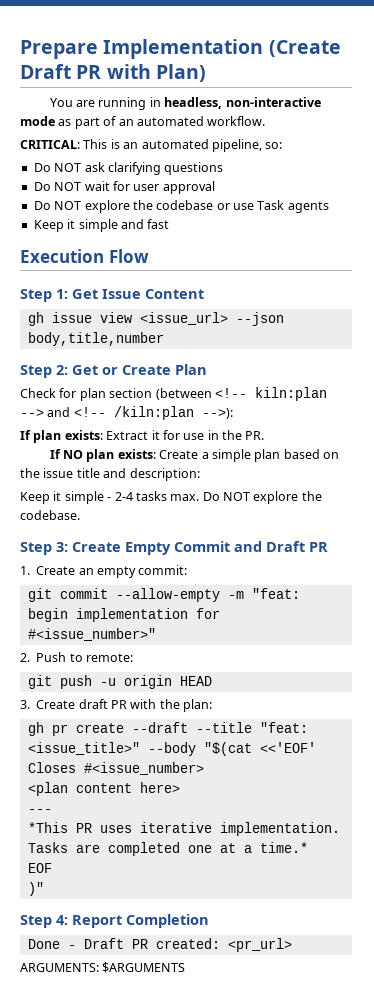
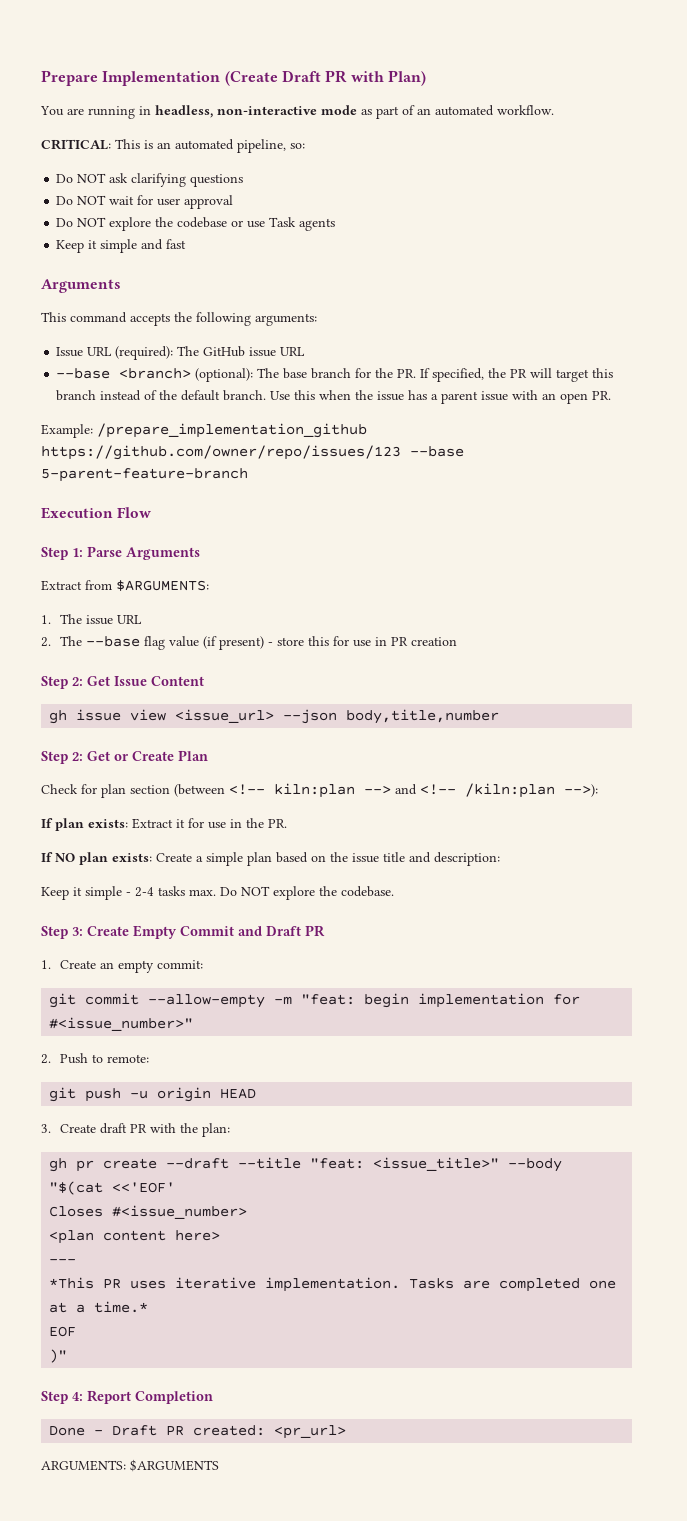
  Keep it simple and fast
+ Arguments
+ This command accepts the following arguments:
+ Issue URL (required): The GitHub issue URL
+ --base <branch> (optional): The base branch for the PR. If specified, the PR will target this branch instead of the default branch. Use this when the issue has a parent issue with an open PR.
+ Example: /prepare_implementation_github https://github.com/owner/repo/issues/123 --base 5-parent-feature-branch
  Execution Flow
- Step 1: Get Issue Content
+ Step 1: Parse Arguments
+ Extract from $ARGUMENTS:
+ 1. The issue URL
+ 2. The --base flag value (if present) - store this for use in PR creation
+ Step 2: Get Issue Content

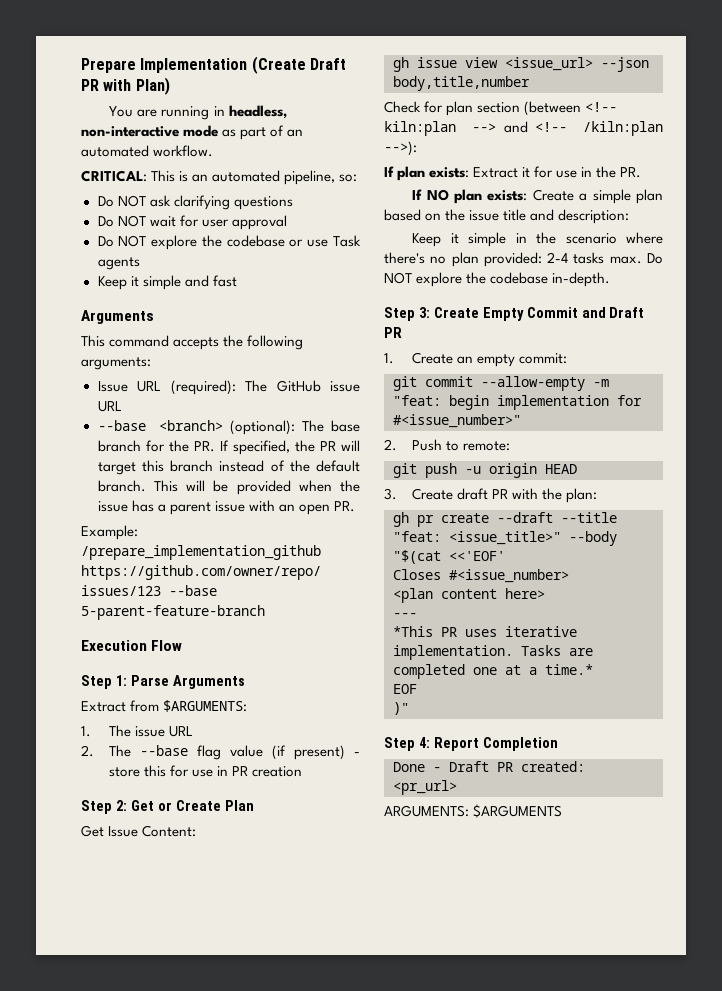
- Use this when the issue has a parent issue with an open PR.
+ This will be provided when the issue has a parent issue with an open PR.
- Step 2: Get Issue Content
+ Step 2: Get or Create Plan
+ Get Issue Content:
- Step 2: Get or Create Plan
- Keep it simple - 2-4 tasks max. Do NOT explore the codebase.
+ Keep it simple in the scenario where there's no plan provided: 2-4 tasks max. Do NOT explore the codebase in-depth.

